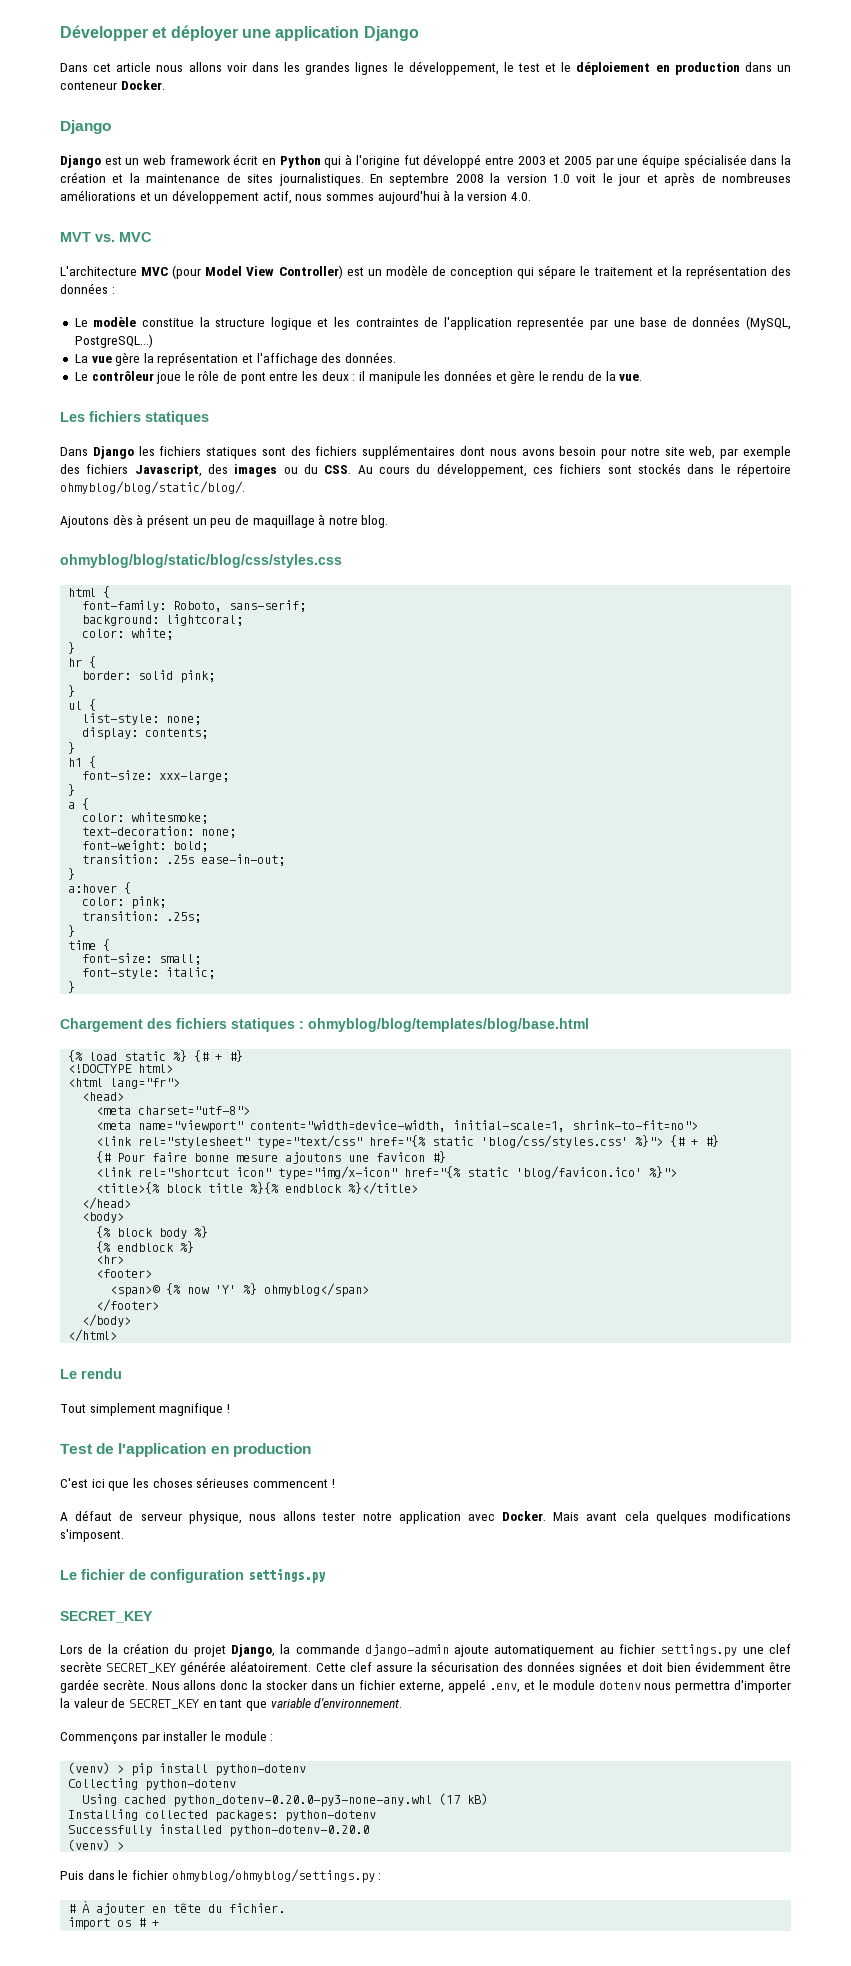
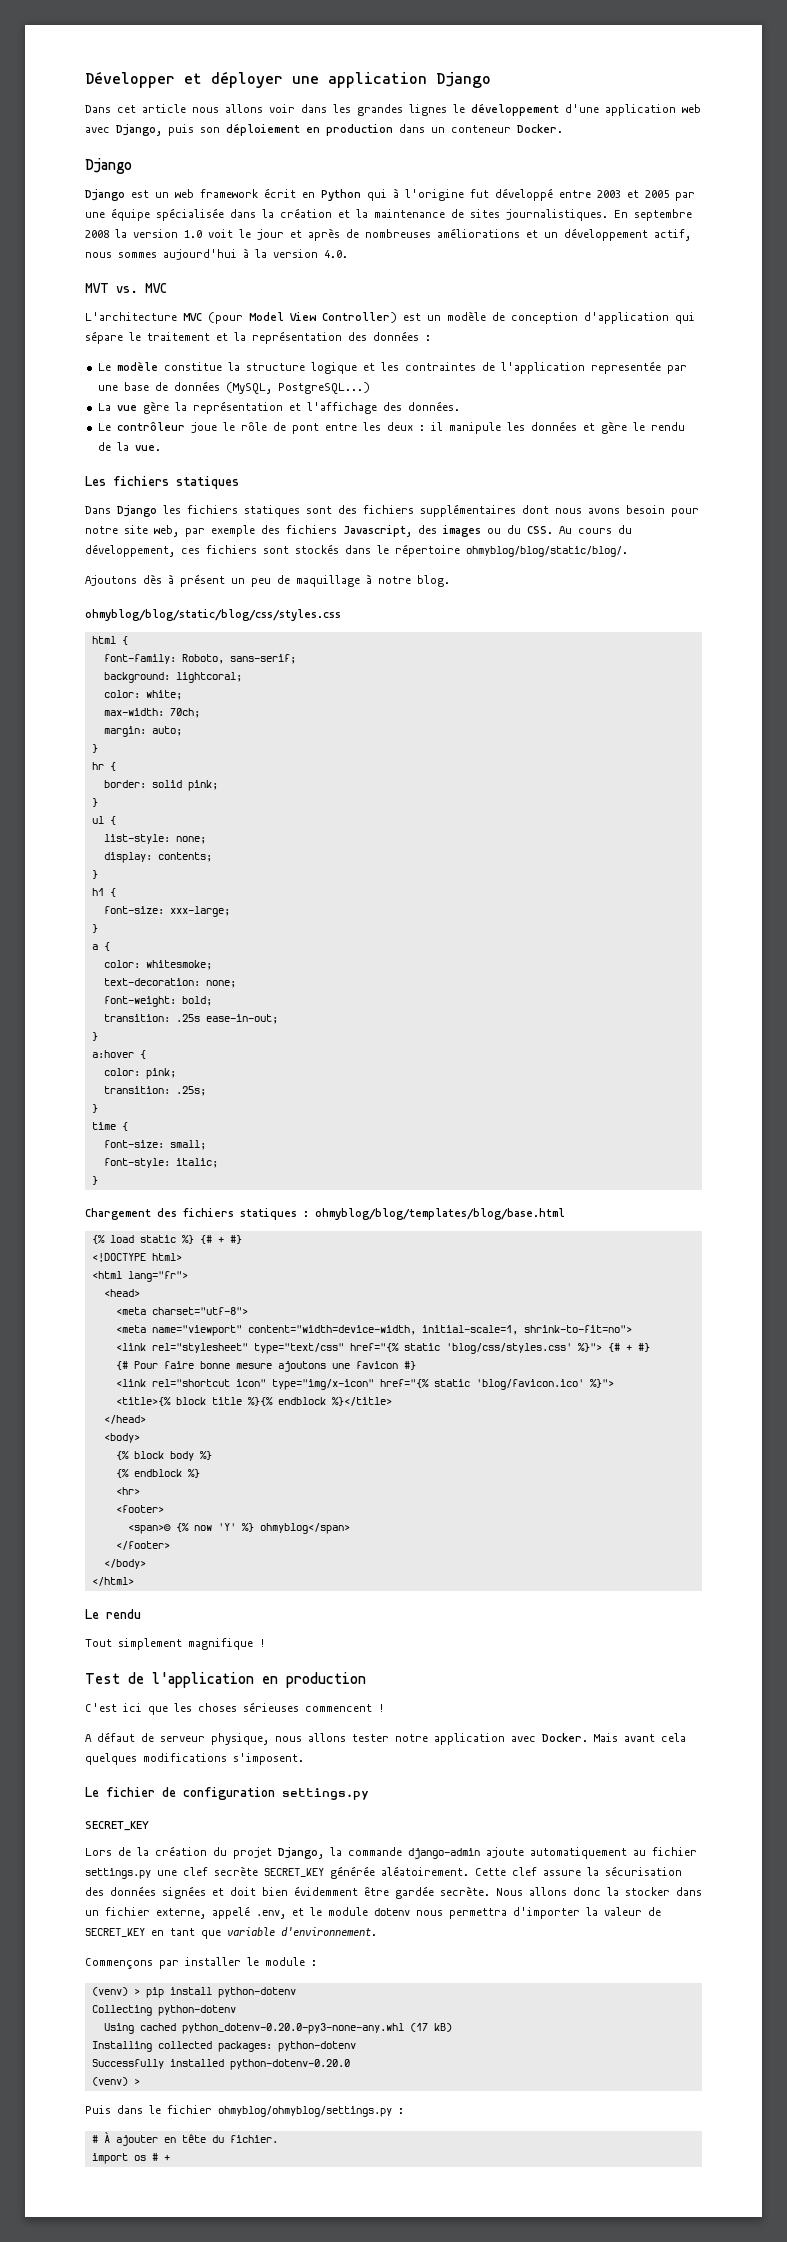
- Dans cet article nous allons voir dans les grandes lignes le développement, le test et le déploiement en production dans un conteneur Docker.
+ Dans cet article nous allons voir dans les grandes lignes le développement d'une application web avec Django, puis son déploiement en production dans un conteneur Docker.
- L'architecture MVC (pour Model View Controller) est un modèle de conception qui sépare le traitement et la représentation des données :
+ L'architecture MVC (pour Model View Controller) est un modèle de conception d'application qui sépare le traitement et la représentation des données :
+ max-width: 70ch;
+ margin: auto;

